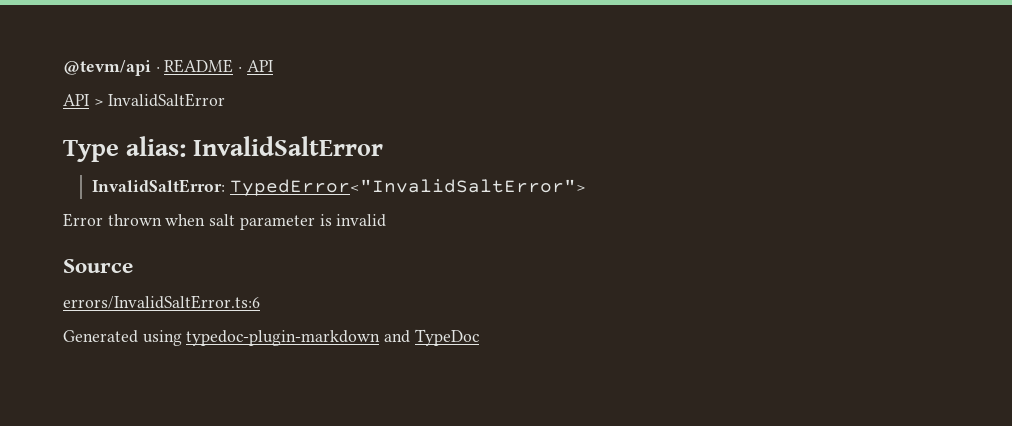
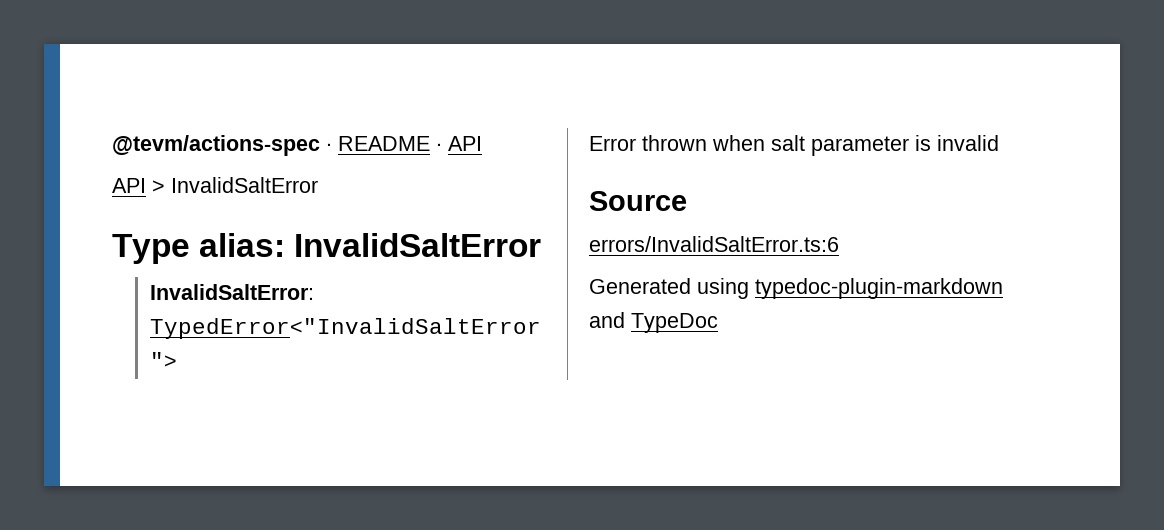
- @tevm/api ∙ README ∙ API
+ @tevm/actions-spec ∙ README ∙ API

